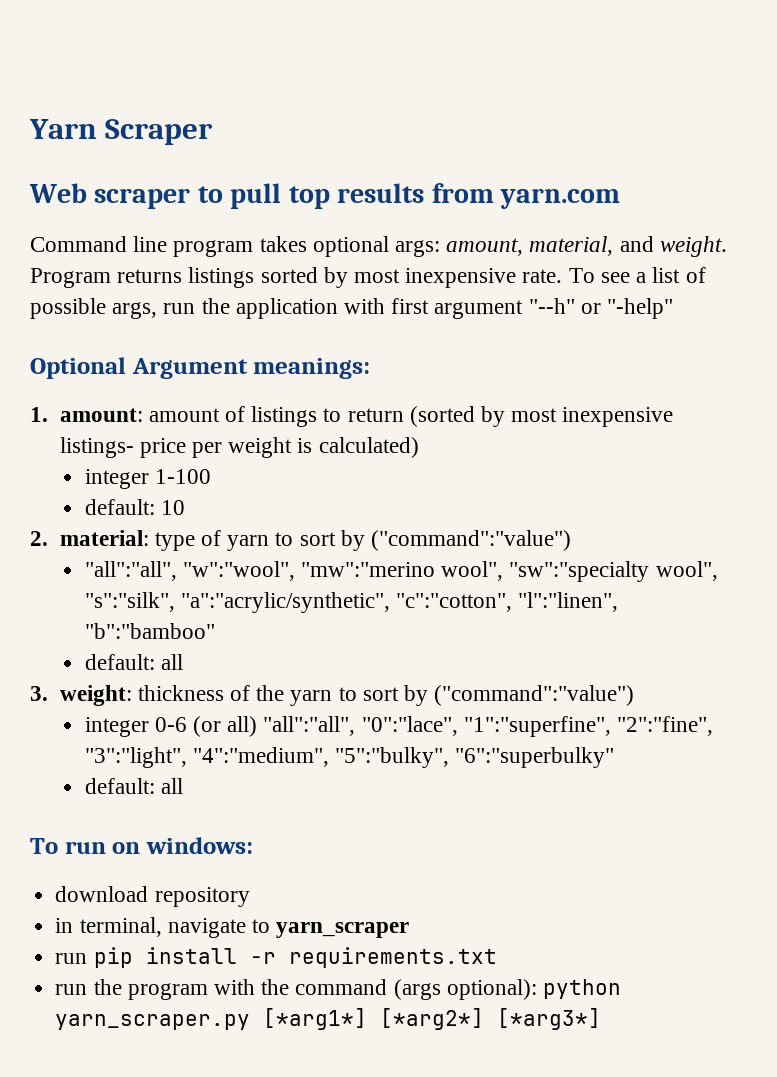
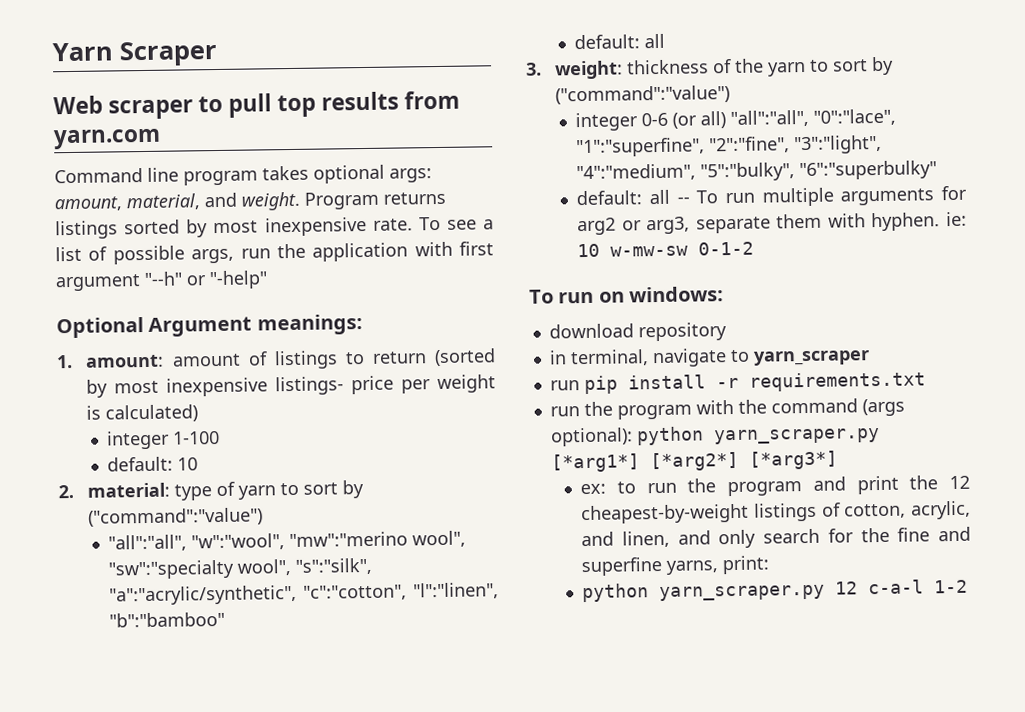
  integer 0-6 (or all) "all":"all", "0":"lace", "1":"superfine", "2":"fine", "3":"light", "4":"medium", "5":"bulky", "6":"superbulky"
- default: all
+ default: all -- To run multiple arguments for arg2 or arg3, separate them with hyphen. ie: 10 w-mw-sw 0-1-2
+ ex: to run the program and print the 12 cheapest-by-weight listings of cotton, acrylic, and linen, and only search for the fine and superfine yarns, print:
+ python yarn_scraper.py 12 c-a-l 1-2

